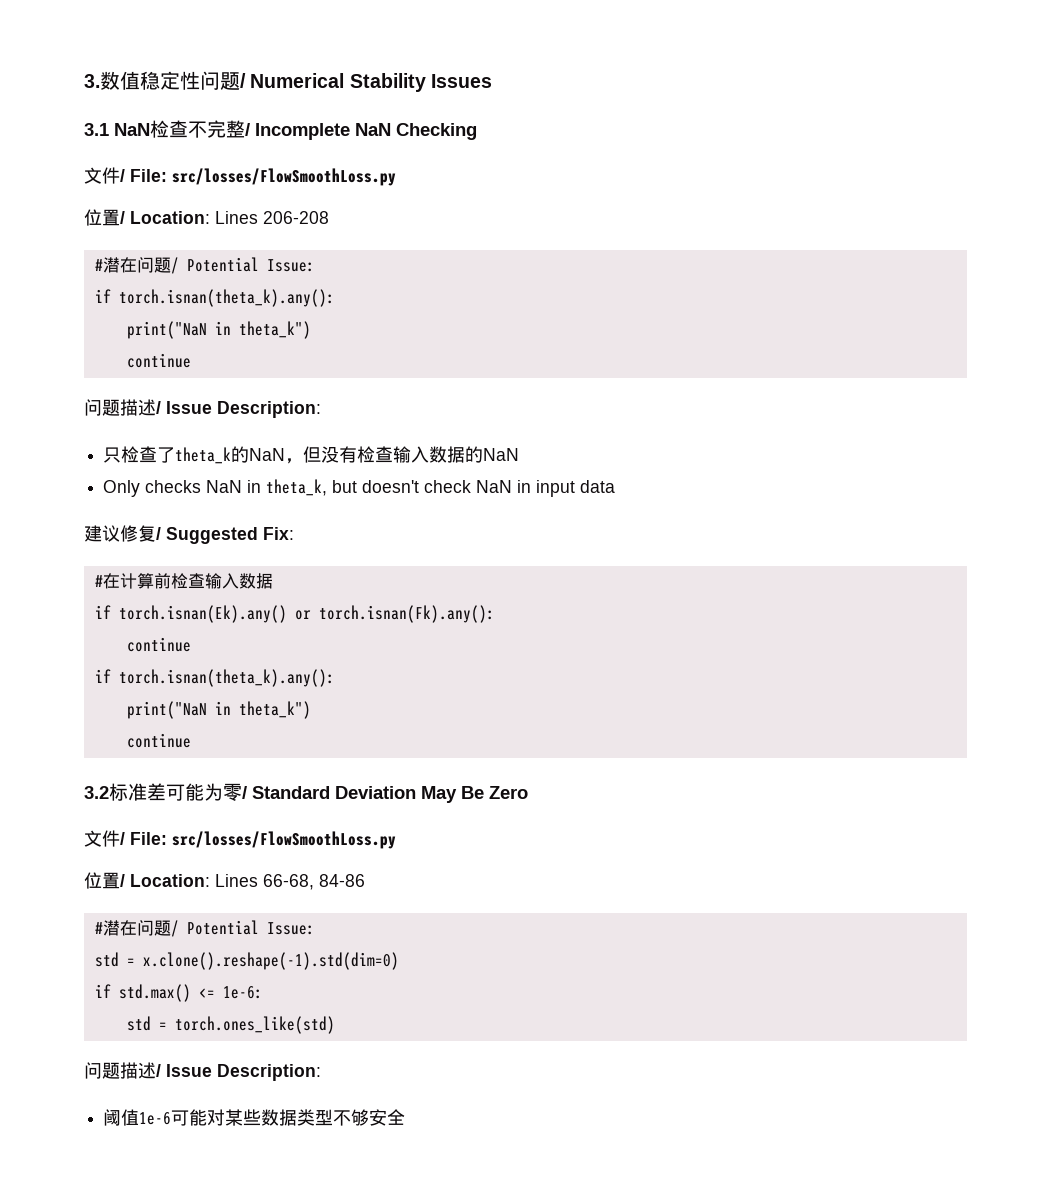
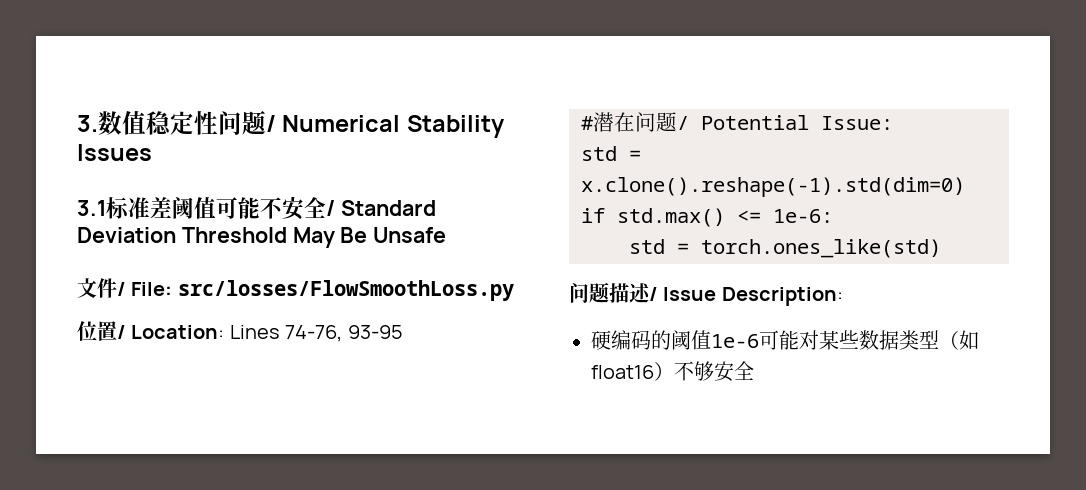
- 3.1 NaN检查不完整/ Incomplete NaN Checking
+ 3.1标准差阈值可能不安全/ Standard Deviation Threshold May Be Unsafe
  文件/ File: src/losses/FlowSmoothLoss.py
- 位置/ Location: Lines 206-208
- #潜在问题/ Potential Issue:
- if torch.isnan(theta_k).any():
- print("NaN in theta_k")
- continue
- 问题描述/ Issue Description:
- 只检查了theta_k的NaN，但没有检查输入数据的NaN
- Only checks NaN in theta_k, but doesn't check NaN in input data
- 建议修复/ Suggested Fix:
- #在计算前检查输入数据
- if torch.isnan(Ek).any() or torch.isnan(Fk).any():
- continue
- if torch.isnan(theta_k).any():
- print("NaN in theta_k")
- continue
- 3.2标准差可能为零/ Standard Deviation May Be Zero
- 文件/ File: src/losses/FlowSmoothLoss.py
- 位置/ Location: Lines 66-68, 84-86
+ 位置/ Location: Lines 74-76, 93-95
- 阈值1e-6可能对某些数据类型不够安全
+ 硬编码的阈值1e-6可能对某些数据类型（如float16）不够安全

